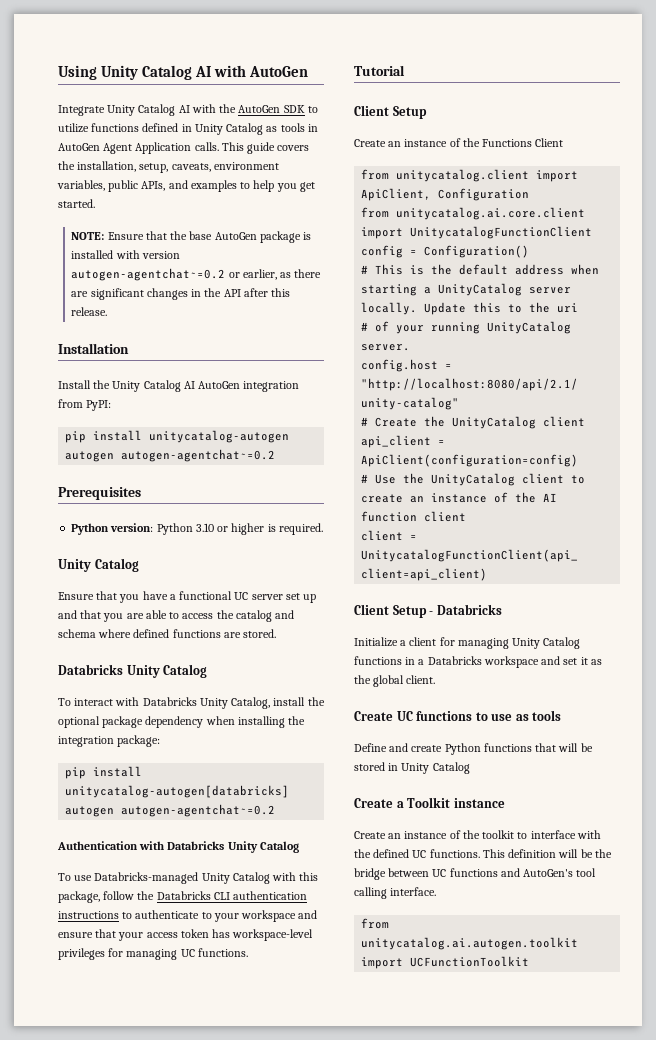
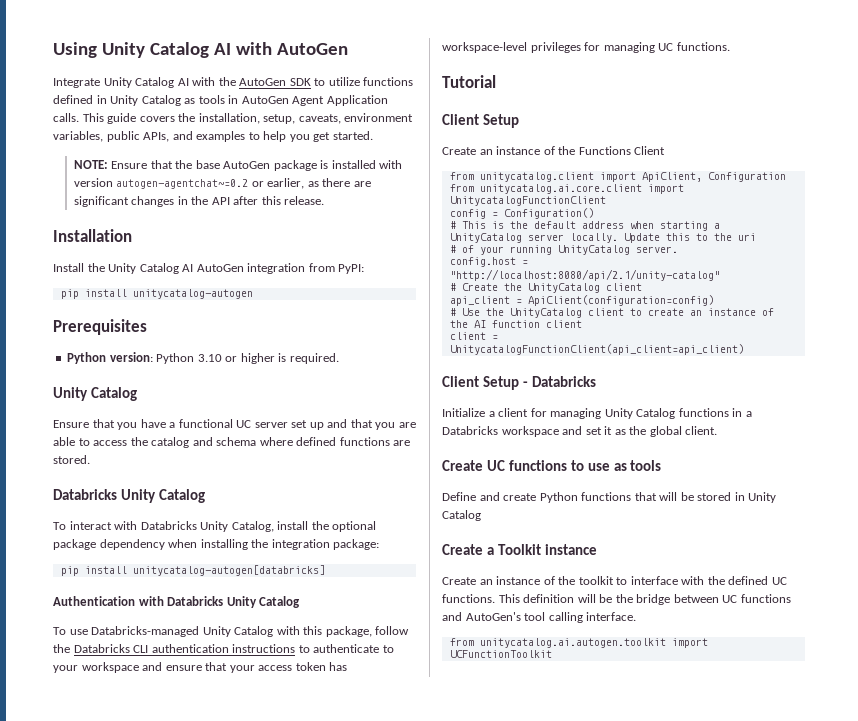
- pip install unitycatalog-autogen autogen autogen-agentchat~=0.2
+ pip install unitycatalog-autogen
- pip install unitycatalog-autogen[databricks] autogen autogen-agentchat~=0.2
+ pip install unitycatalog-autogen[databricks]

